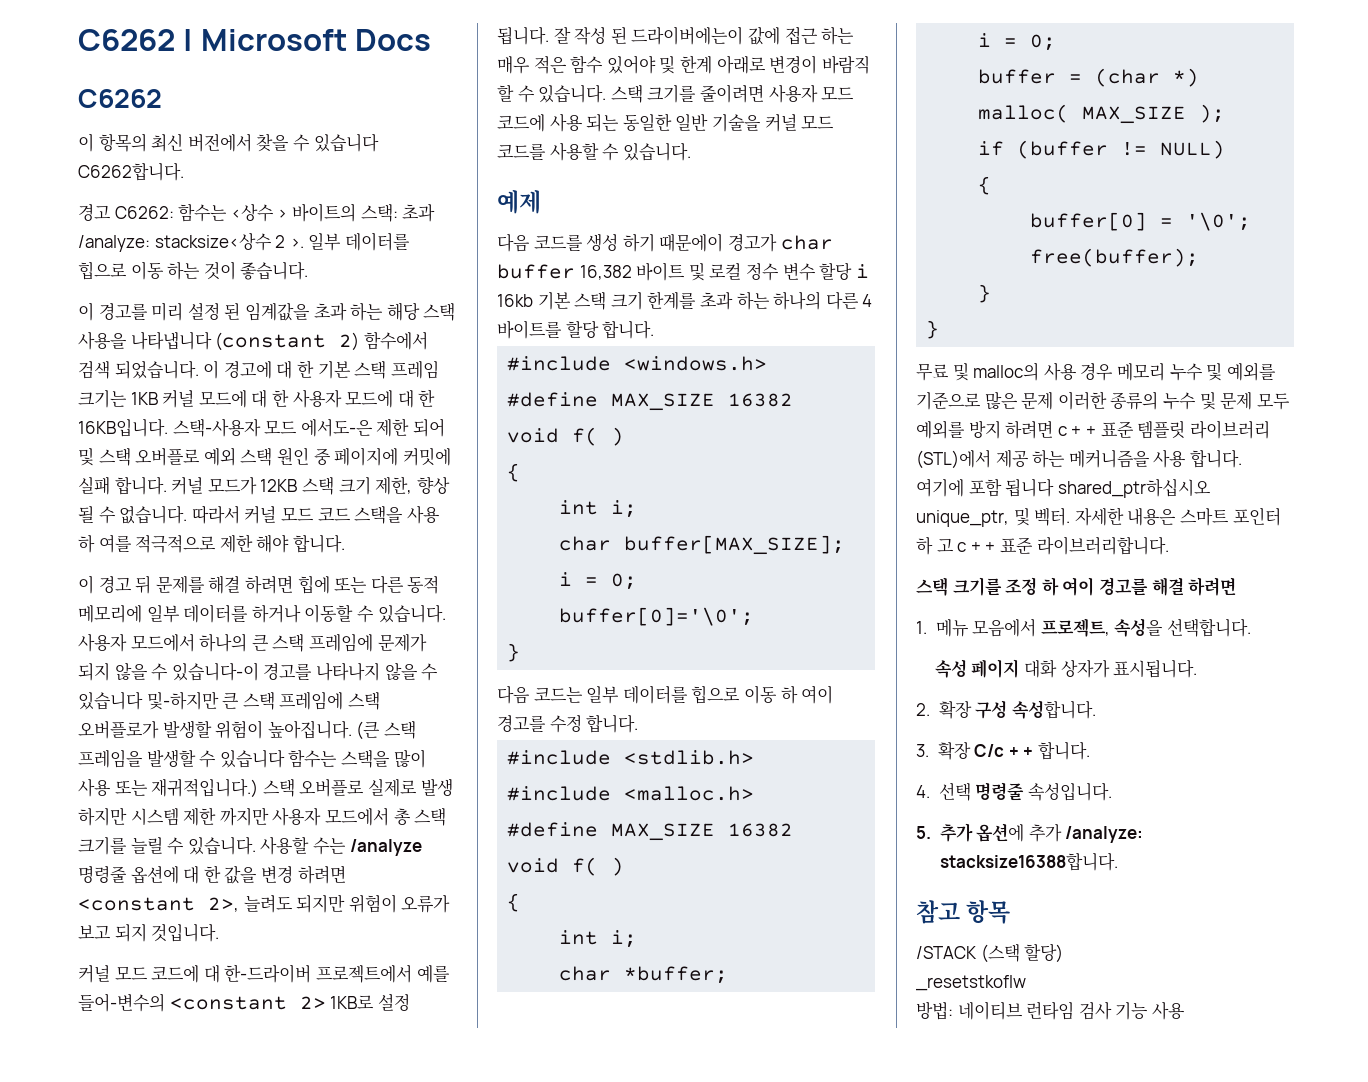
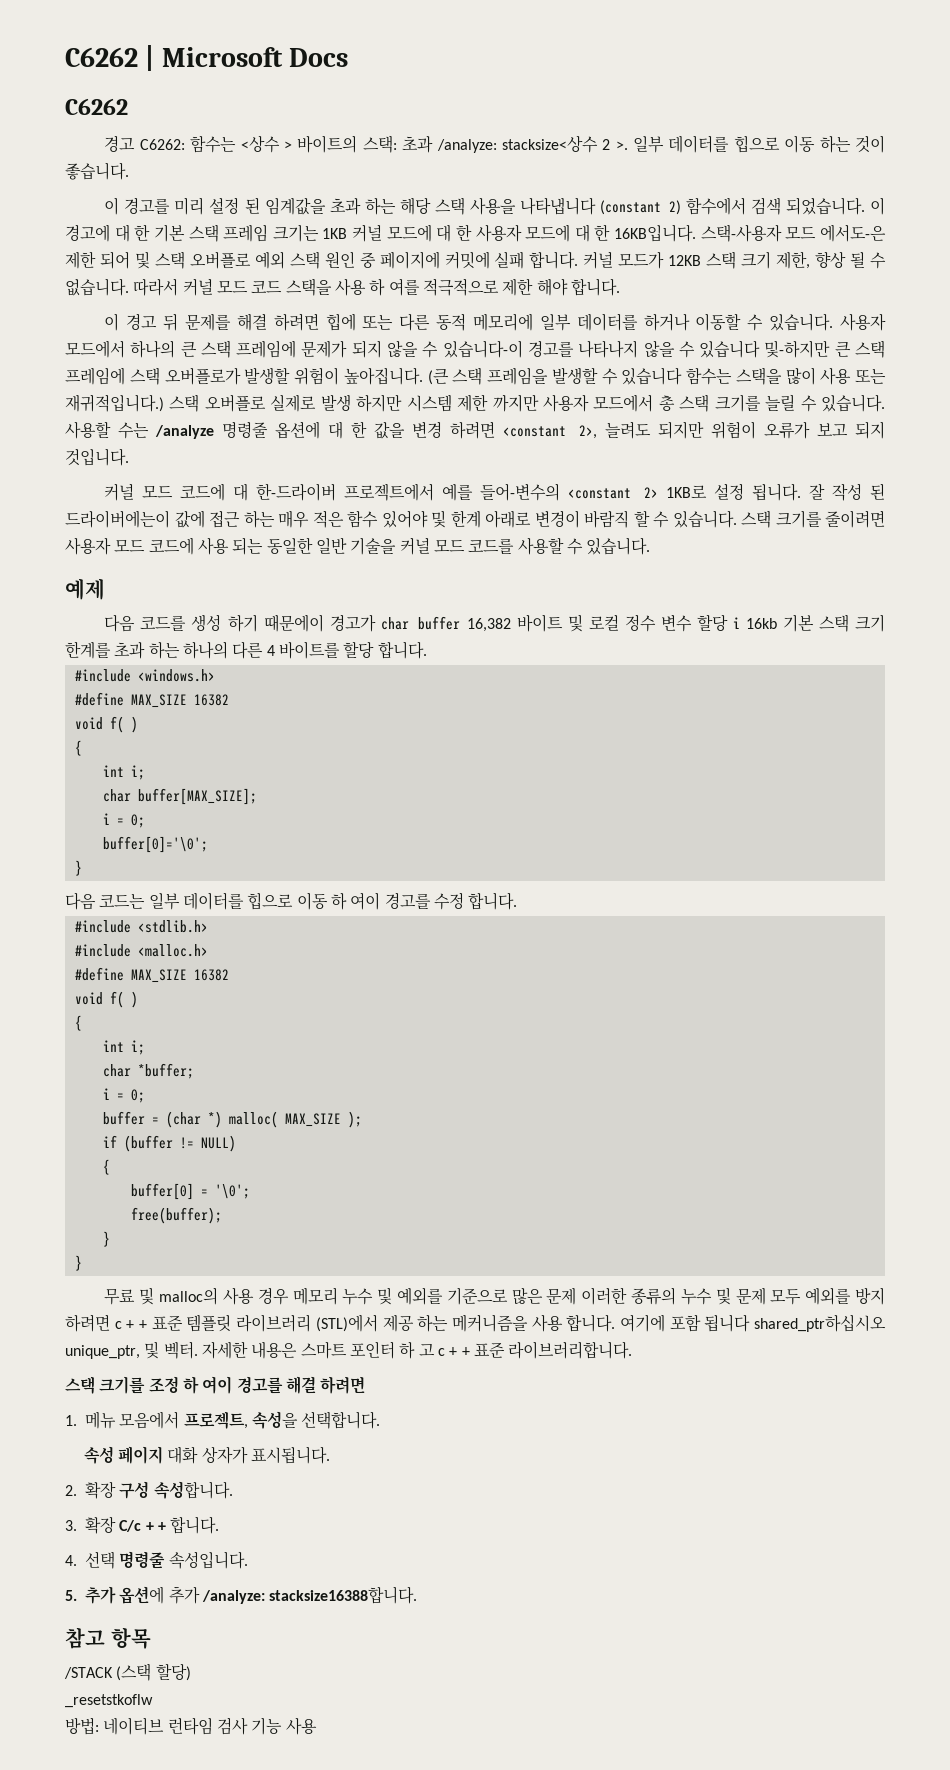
- 이 항목의 최신 버전에서 찾을 수 있습니다 C6262합니다.

